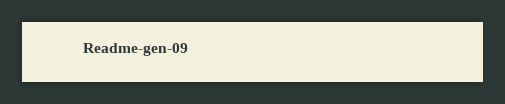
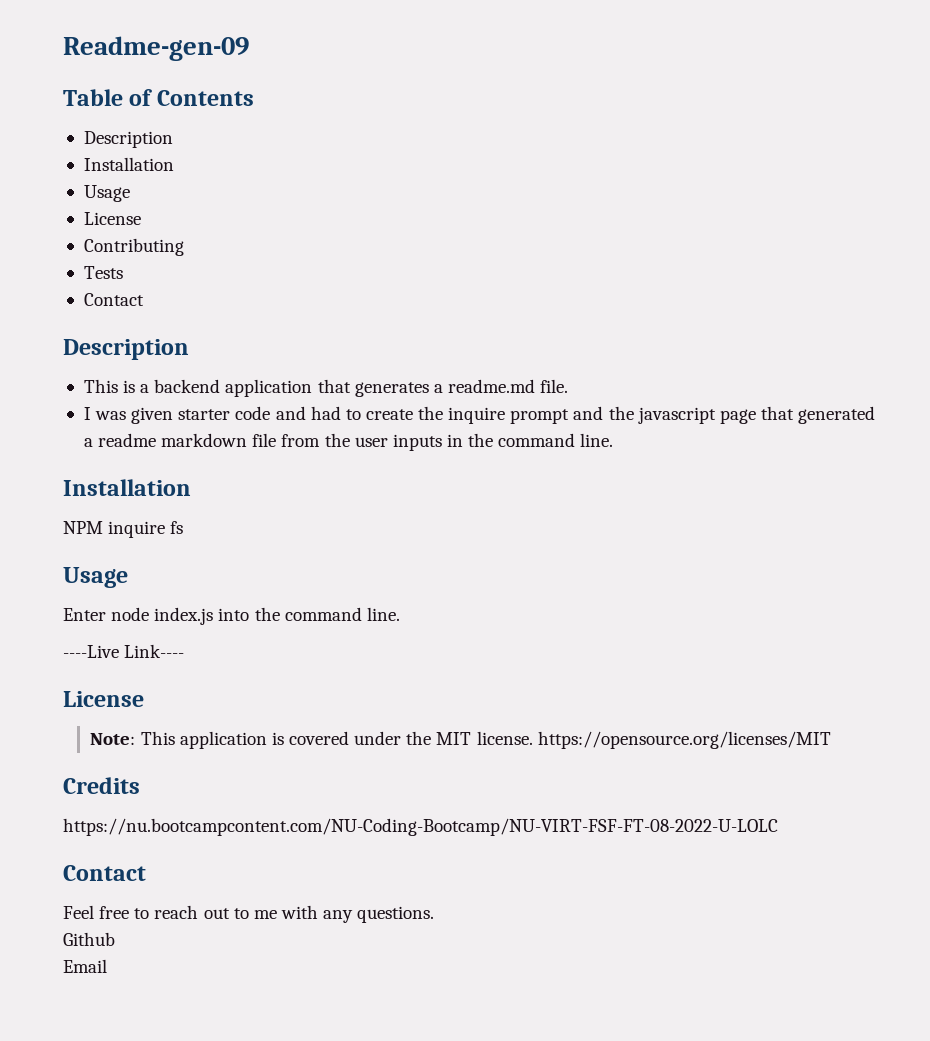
+ Table of Contents
+ Description
+ Installation
+ Usage
+ License
+ Contributing
+ Tests
+ Contact
+ Description
+ This is a backend application that generates a readme.md file.
+ I was given starter code and had to create the inquire prompt and the javascript page that generated a readme markdown file from the user inputs in the command line.
+ Installation
+ NPM inquire fs
+ Usage
+ Enter node index.js into the command line.
+ ----Live Link----
+ License
+ Note: This application is covered under the MIT license. https://opensource.org/licenses/MIT
+ Credits
+ https://nu.bootcampcontent.com/NU-Coding-Bootcamp/NU-VIRT-FSF-FT-08-2022-U-LOLC
+ Contact
+ Feel free to reach out to me with any questions.
+ Github
+ Email

